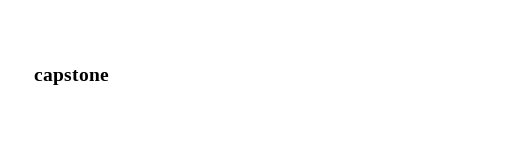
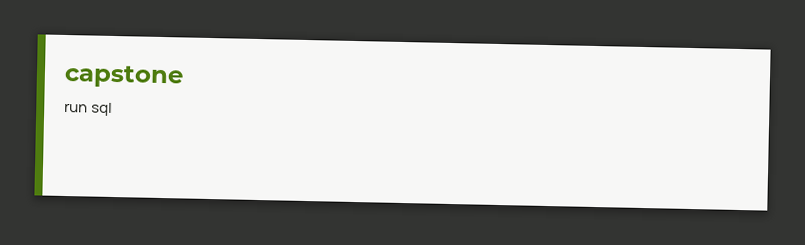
+ run sql

